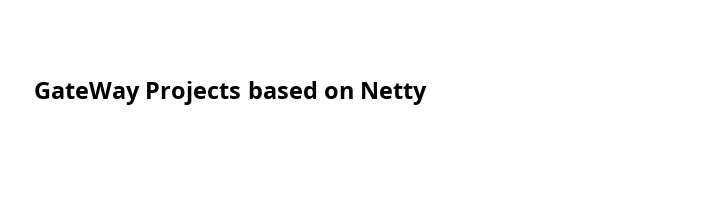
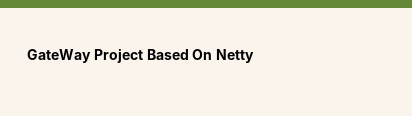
- GateWay Projects based on Netty
+ GateWay Project Based On Netty

